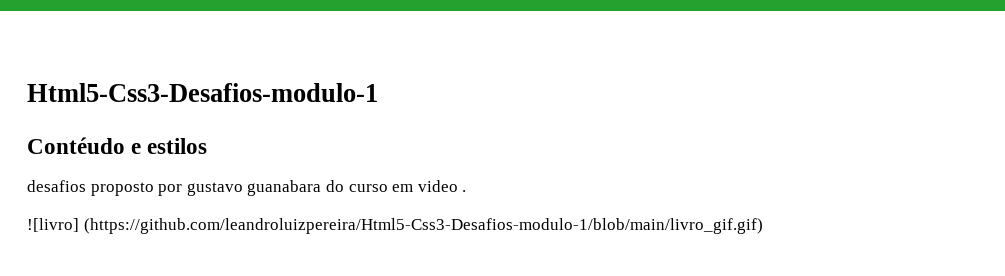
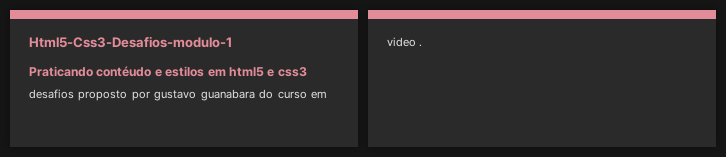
- Contéudo e estilos
+ Praticando contéudo e estilos em html5 e css3
- ![livro] (https://github.com/leandroluizpereira/Html5-Css3-Desafios-modulo-1/blob/main/livro_gif.gif)

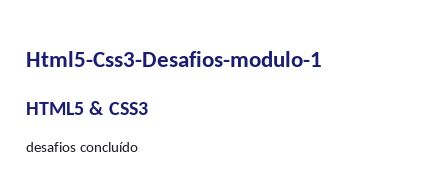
- Praticando contéudo e estilos em html5 e css3
- desafios proposto por gustavo guanabara do curso em video .
+ HTML5 & CSS3
+ desafios concluído

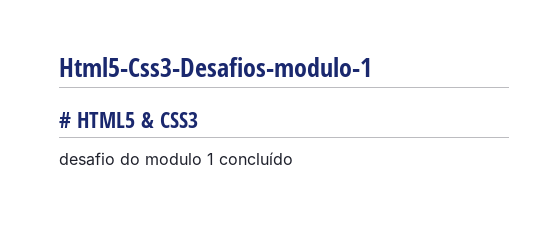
- HTML5 & CSS3
+ # HTML5 & CSS3
- desafios concluído
+ desafio do modulo 1 concluído

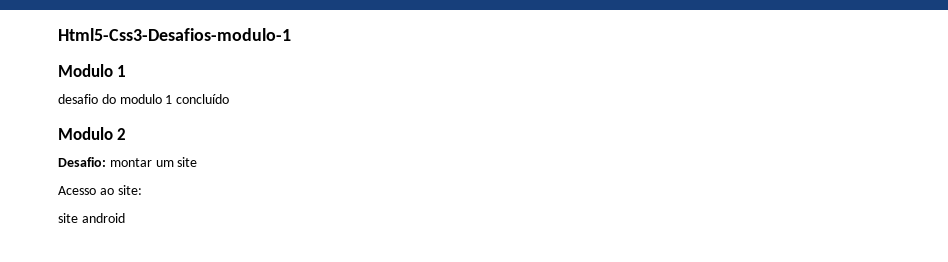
- # HTML5 & CSS3
+ Modulo 1
+ Modulo 2
+ Desafio: montar um site
+ Acesso ao site:
+ site android

